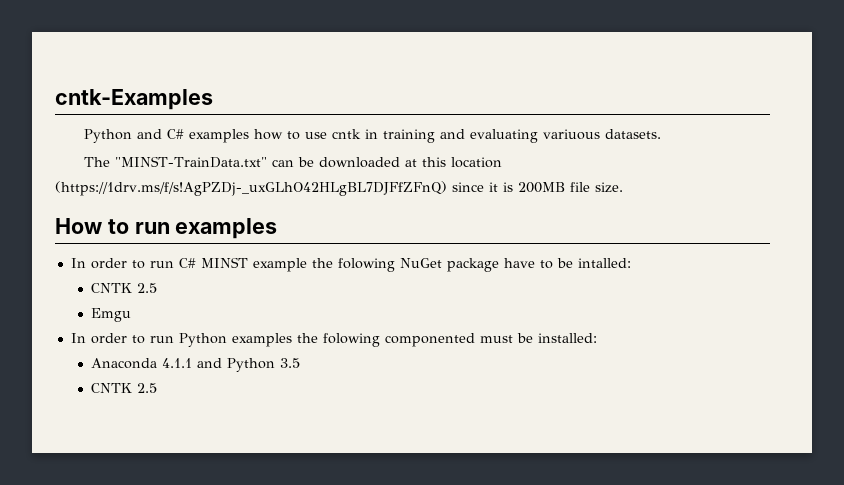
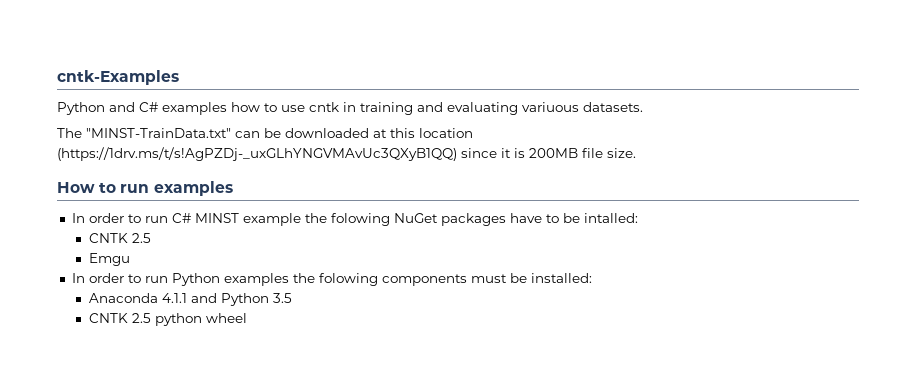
- The "MINST-TrainData.txt" can be downloaded at this location (https://1drv.ms/f/s!AgPZDj-_uxGLhO42HLgBL7DJFfZFnQ) since it is 200MB file size.
+ The "MINST-TrainData.txt" can be downloaded at this location (https://1drv.ms/t/s!AgPZDj-_uxGLhYNGVMAvUc3QXyB1QQ) since it is 200MB file size.
- In order to run C# MINST example the folowing NuGet package have to be intalled:
+ In order to run C# MINST example the folowing NuGet packages have to be intalled:
- In order to run Python examples the folowing componented must be installed:
+ In order to run Python examples the folowing components must be installed:
  Anaconda 4.1.1 and Python 3.5
- CNTK 2.5
+ CNTK 2.5 python wheel

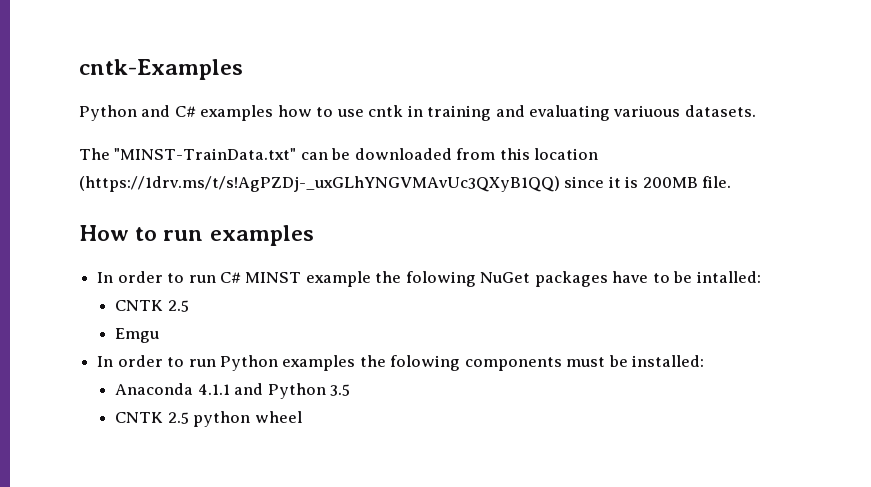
- The "MINST-TrainData.txt" can be downloaded at this location (https://1drv.ms/t/s!AgPZDj-_uxGLhYNGVMAvUc3QXyB1QQ) since it is 200MB file size.
+ The "MINST-TrainData.txt" can be downloaded from this location (https://1drv.ms/t/s!AgPZDj-_uxGLhYNGVMAvUc3QXyB1QQ) since it is 200MB file.

